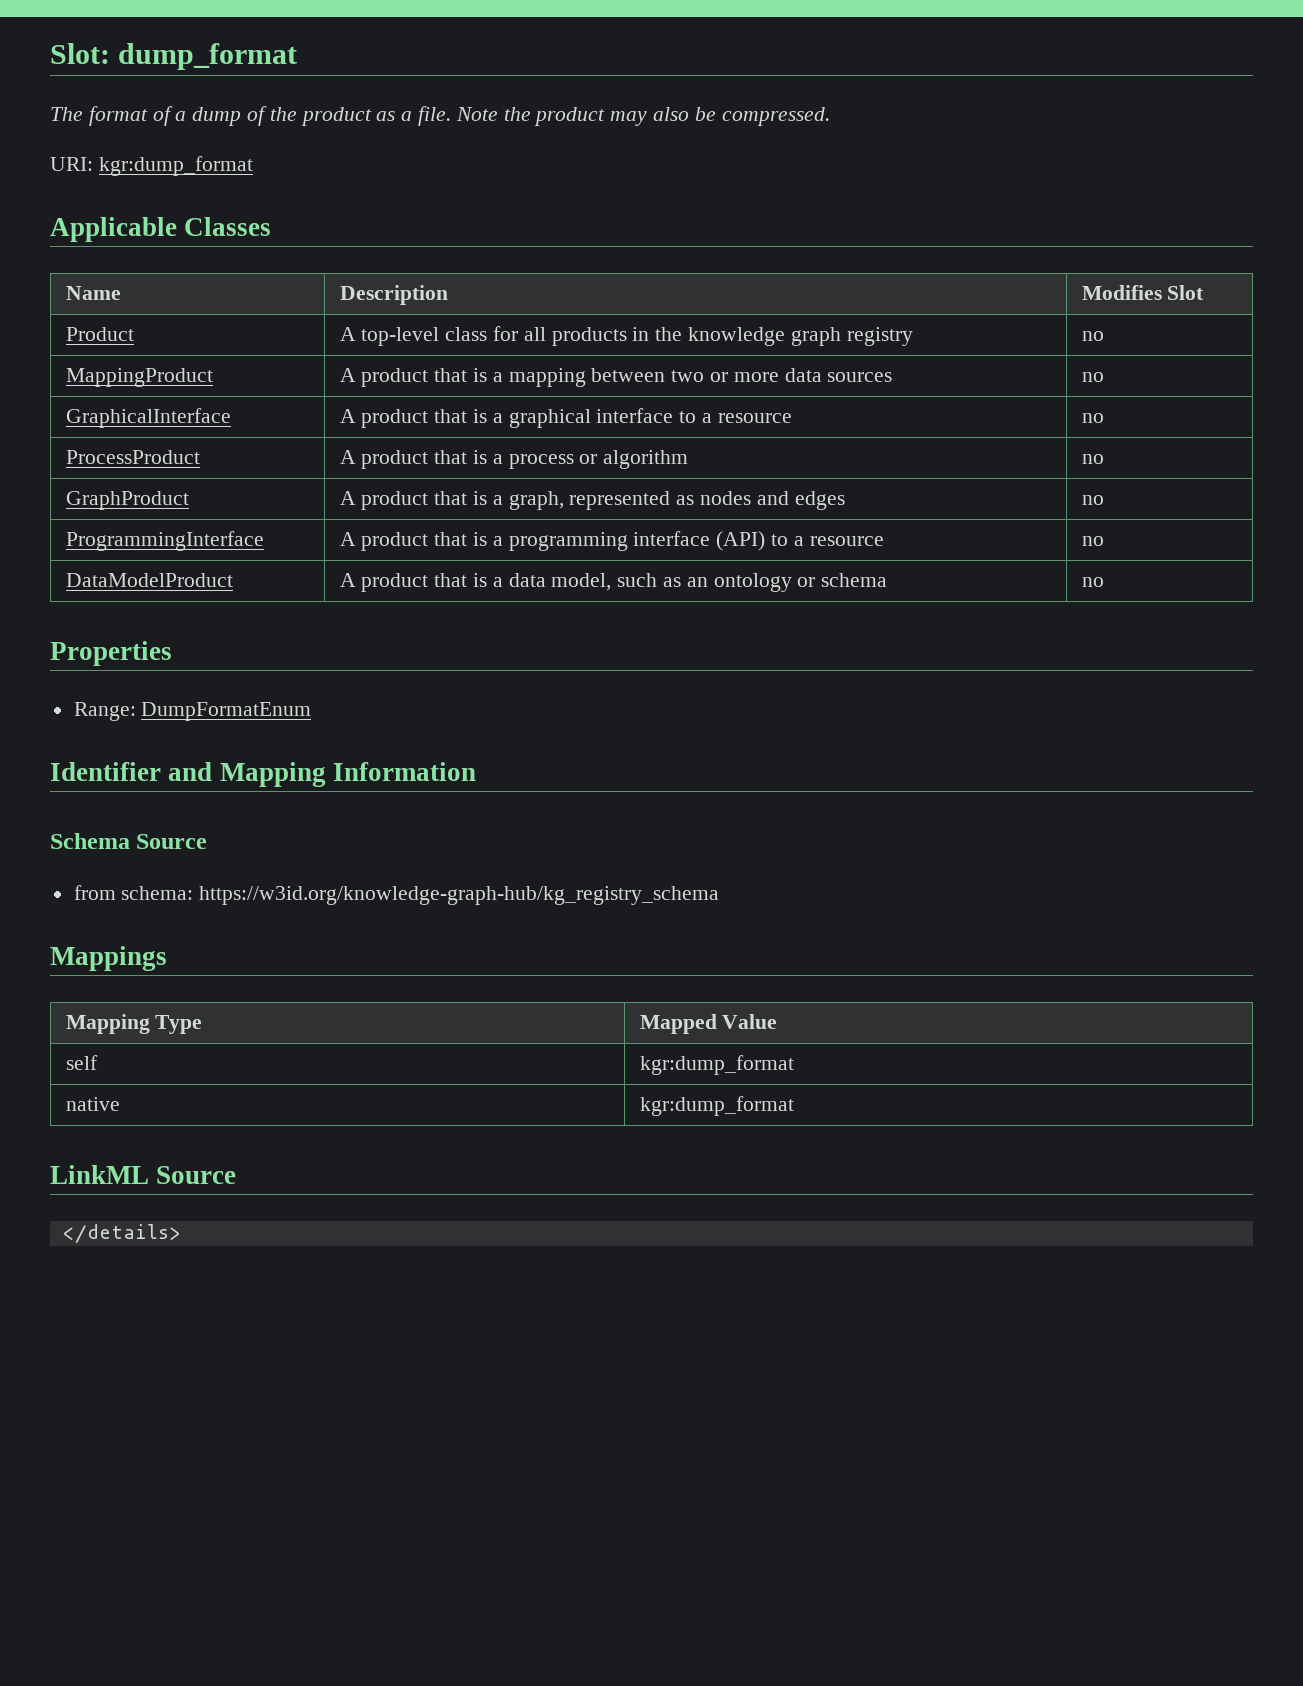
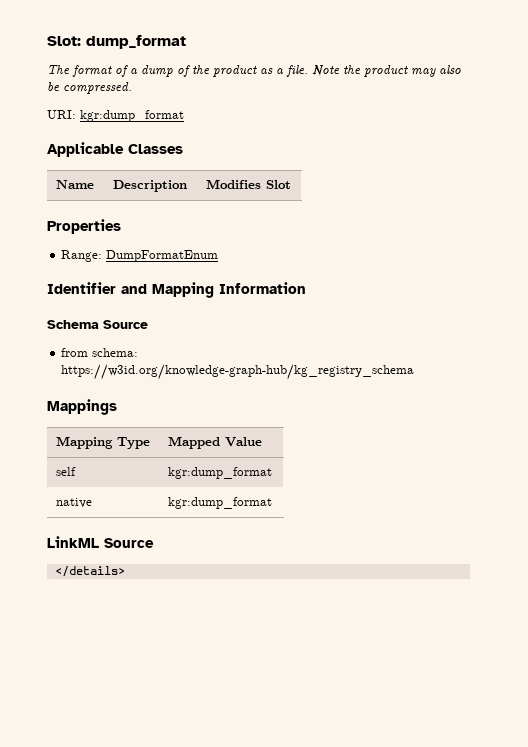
- Product | A top-level class for all products in the knowledge graph registry | no
- MappingProduct | A product that is a mapping between two or more data sources | no
- GraphicalInterface | A product that is a graphical interface to a resource | no
- ProcessProduct | A product that is a process or algorithm | no
- GraphProduct | A product that is a graph, represented as nodes and edges | no
- ProgrammingInterface | A product that is a programming interface (API) to a resource | no
- DataModelProduct | A product that is a data model, such as an ontology or schema | no

